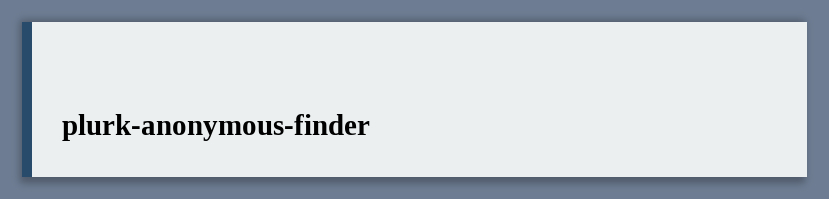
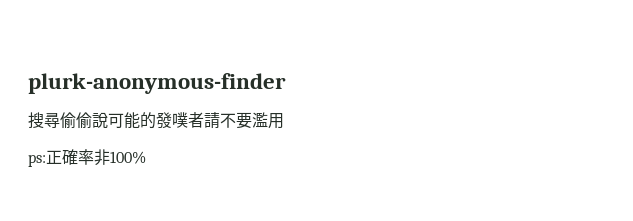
+ 搜尋偷偷說可能的發噗者請不要濫用
+ ps:正確率非100%

